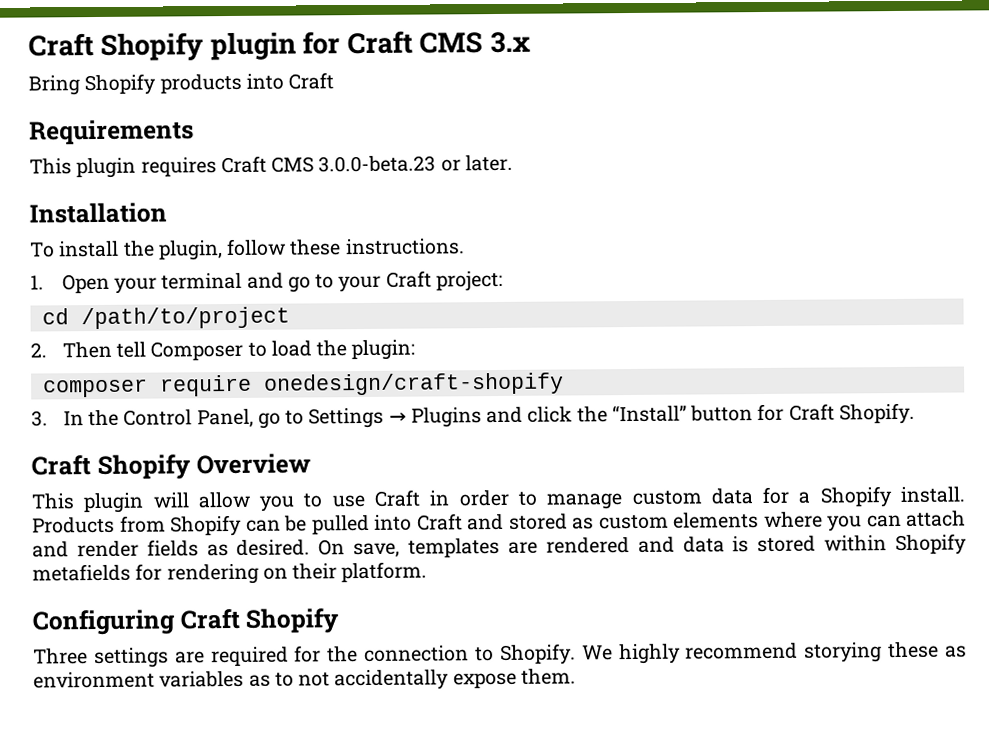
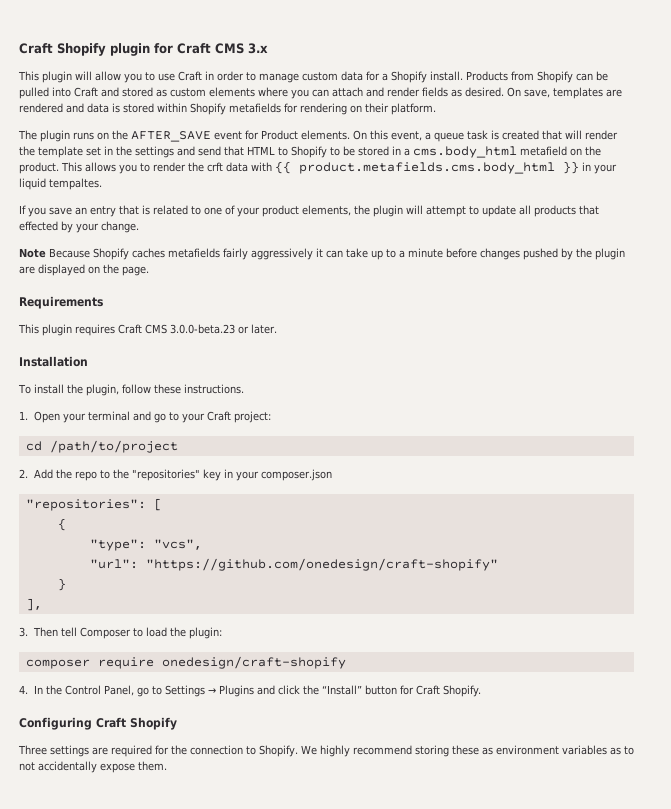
- Bring Shopify products into Craft
- Requirements
- This plugin requires Craft CMS 3.0.0-beta.23 or later.
- Installation
- To install the plugin, follow these instructions.
- 1. Open your terminal and go to your Craft project:
- cd /path/to/project
- 2. Then tell Composer to load the plugin:
- composer require onedesign/craft-shopify
- 3. In the Control Panel, go to Settings → Plugins and click the “Install” button for Craft Shopify.
- Craft Shopify Overview
+ The plugin runs on the AFTER_SAVE event for Product elements. On this event, a queue task is created that will render the template set in the settings and send that HTML to Shopify to be stored in a cms.body_html metafield on the product. This allows you to render the crft data with {{ product.metafields.cms.body_html }} in your liquid tempaltes.
+ If you save an entry that is related to one of your product elements, the plugin will attempt to update all products that effected by your change.
+ Note Because Shopify caches metafields fairly aggressively it can take up to a minute before changes pushed by the plugin are displayed on the page.
+ Requirements
+ This plugin requires Craft CMS 3.0.0-beta.23 or later.
+ Installation
+ To install the plugin, follow these instructions.
+ 1. Open your terminal and go to your Craft project:
+ cd /path/to/project
+ 2. Add the repo to the "repositories" key in your composer.json
+ "repositories": [
+ {
+ "type": "vcs",
+ "url": "https://github.com/onedesign/craft-shopify"
+ }
+ ],
+ 3. Then tell Composer to load the plugin:
+ composer require onedesign/craft-shopify
+ 4. In the Control Panel, go to Settings → Plugins and click the “Install” button for Craft Shopify.
- We highly recommend storying these as environment variables as to not accidentally expose them.
+ We highly recommend storing these as environment variables as to not accidentally expose them.

